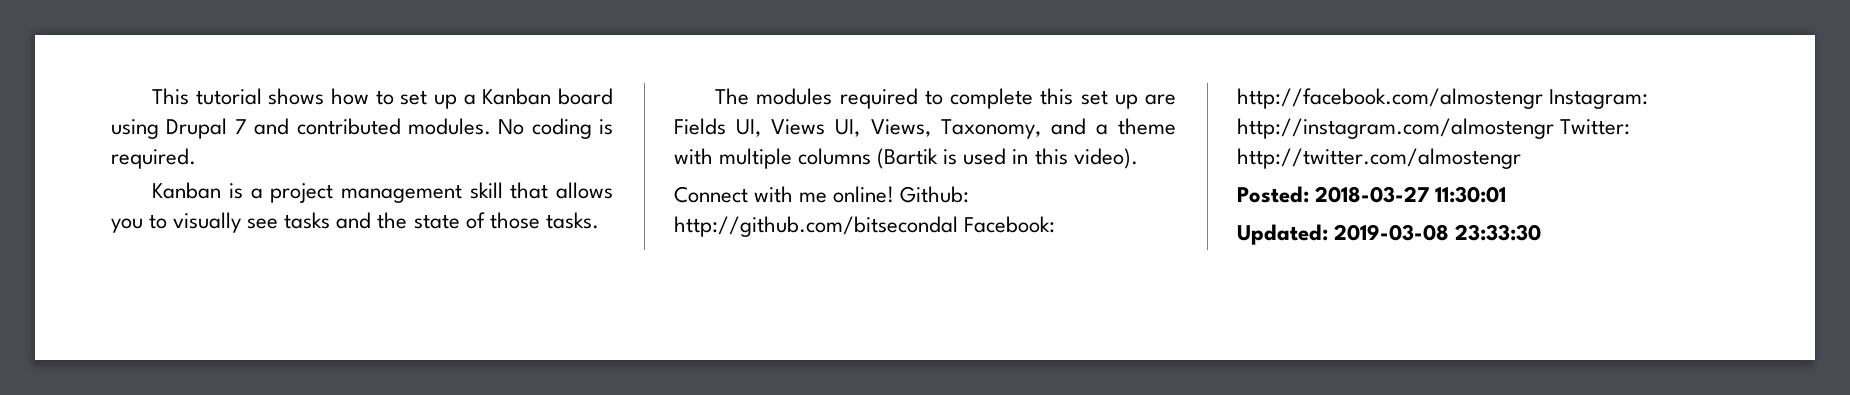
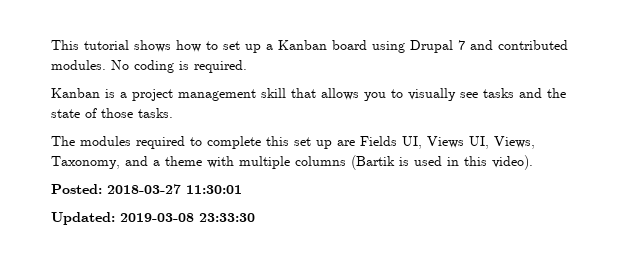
- Connect with me online! Github: http://github.com/bitsecondal Facebook: http://facebook.com/almostengr Instagram: http://instagram.com/almostengr Twitter: http://twitter.com/almostengr

